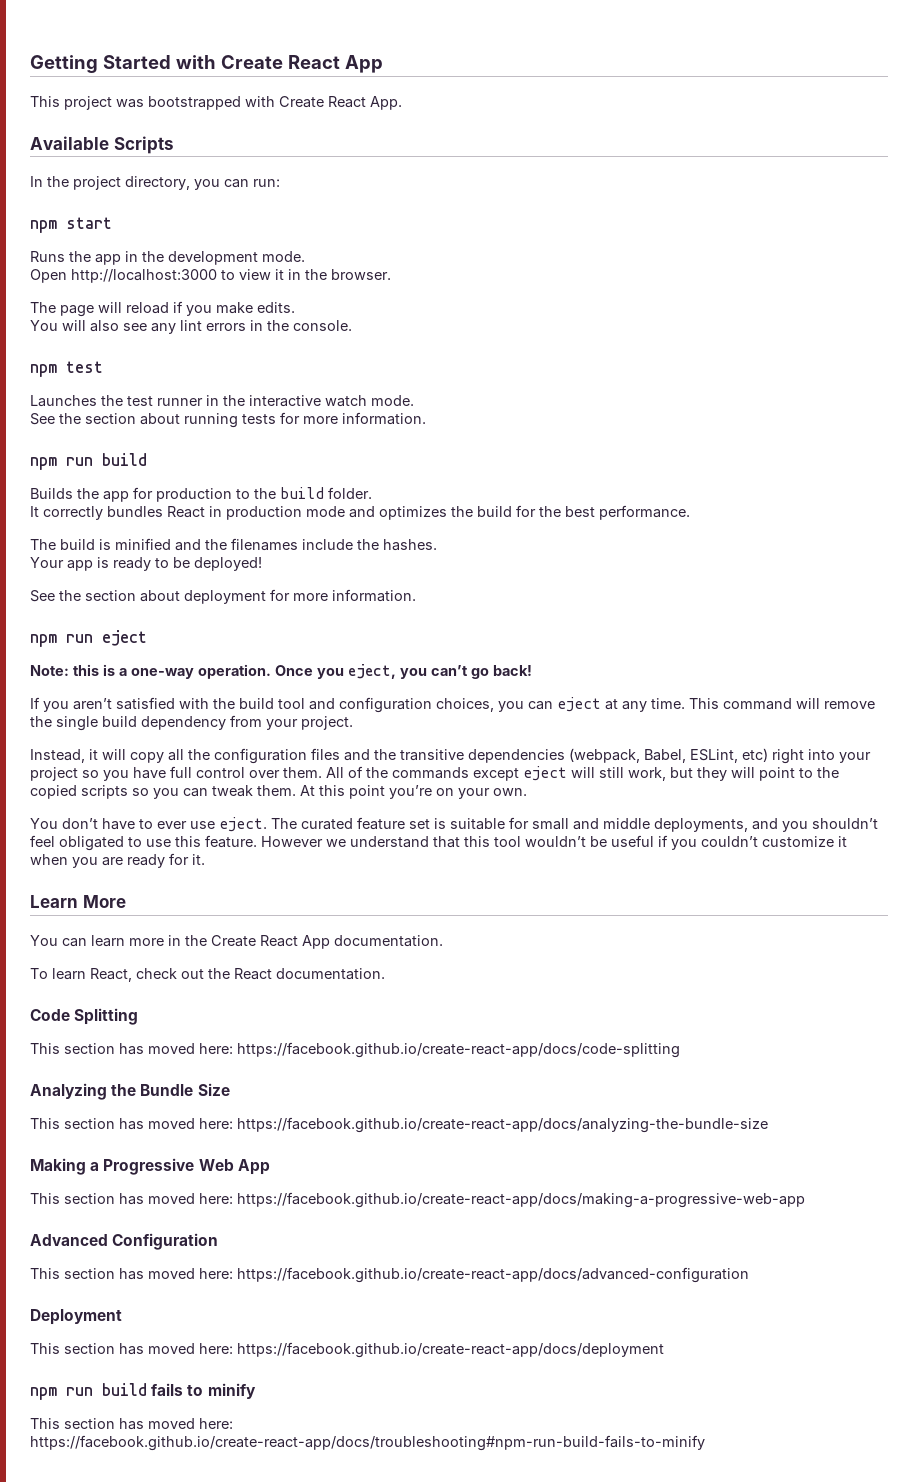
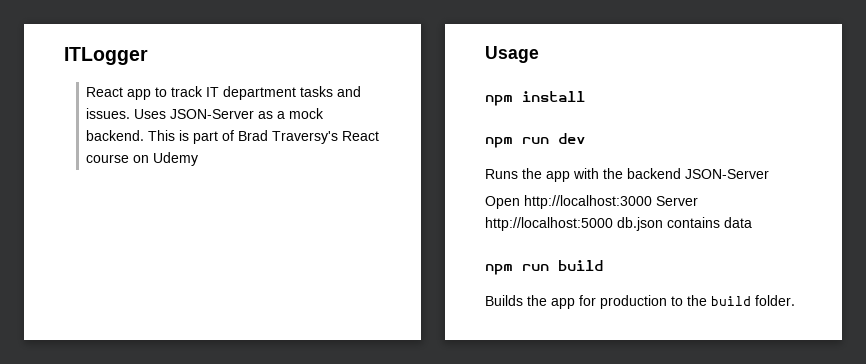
- Getting Started with Create React App
- This project was bootstrapped with Create React App.
- Available Scripts
- In the project directory, you can run:
- npm start
- Runs the app in the development mode.
- Open http://localhost:3000 to view it in the browser.
- The page will reload if you make edits.
- You will also see any lint errors in the console.
- npm test
- Launches the test runner in the interactive watch mode.
- See the section about running tests for more information.
+ ITLogger
+ React app to track IT department tasks and issues. Uses JSON-Server as a mock backend. This is part of Brad Traversy's React course on Udemy
+ Usage
+ npm install
+ npm run dev
+ Runs the app with the backend JSON-Server
+ Open http://localhost:3000 Server http://localhost:5000 db.json contains data
- It correctly bundles React in production mode and optimizes the build for the best performance.
- The build is minified and the filenames include the hashes.
- Your app is ready to be deployed!
- See the section about deployment for more information.
- npm run eject
- Note: this is a one-way operation. Once you eject, you can’t go back!
- If you aren’t satisfied with the build tool and configuration choices, you can eject at any time. This command will remove the single build dependency from your project.
- Instead, it will copy all the configuration files and the transitive dependencies (webpack, Babel, ESLint, etc) right into your project so you have full control over them. All of the commands except eject will still work, but they will point to the copied scripts so you can tweak them. At this point you’re on your own.
- You don’t have to ever use eject. The curated feature set is suitable for small and middle deployments, and you shouldn’t feel obligated to use this feature. However we understand that this tool wouldn’t be useful if you couldn’t customize it when you are ready for it.
- Learn More
- You can learn more in the Create React App documentation.
- To learn React, check out the React documentation.
- Code Splitting
- This section has moved here: https://facebook.github.io/create-react-app/docs/code-splitting
- Analyzing the Bundle Size
- This section has moved here: https://facebook.github.io/create-react-app/docs/analyzing-the-bundle-size
- Making a Progressive Web App
- This section has moved here: https://facebook.github.io/create-react-app/docs/making-a-progressive-web-app
- Advanced Configuration
- This section has moved here: https://facebook.github.io/create-react-app/docs/advanced-configuration
- Deployment
- This section has moved here: https://facebook.github.io/create-react-app/docs/deployment
- npm run build fails to minify
- This section has moved here: https://facebook.github.io/create-react-app/docs/troubleshooting#npm-run-build-fails-to-minify

